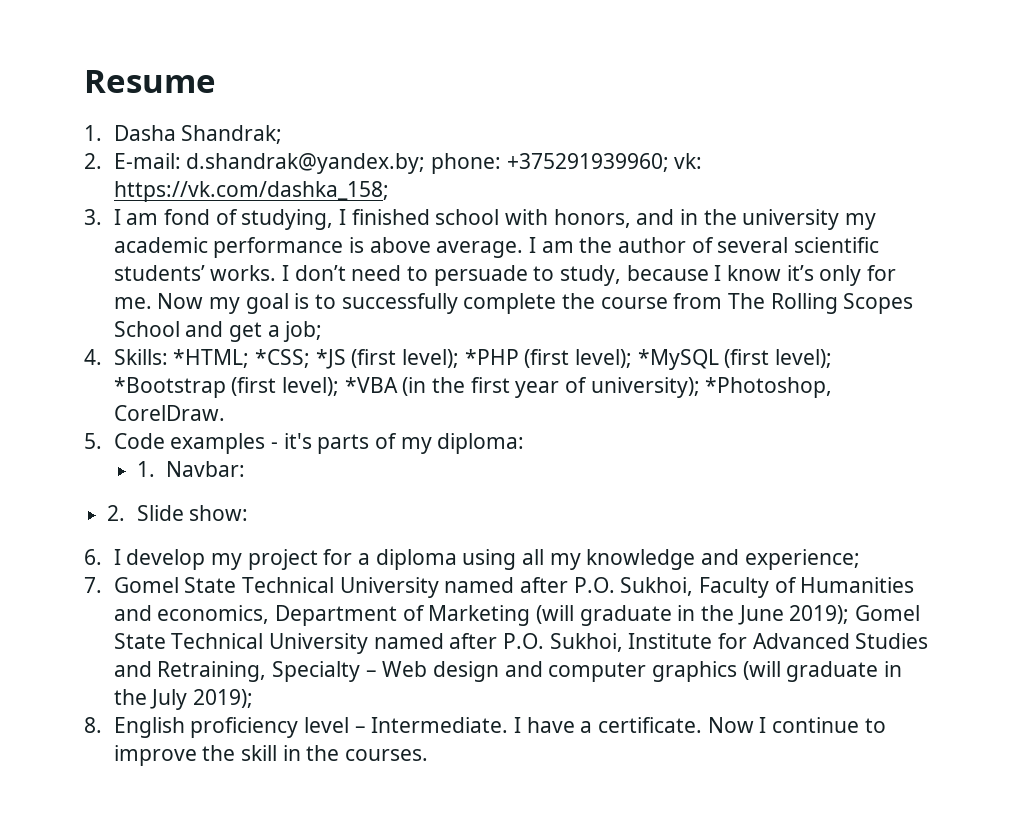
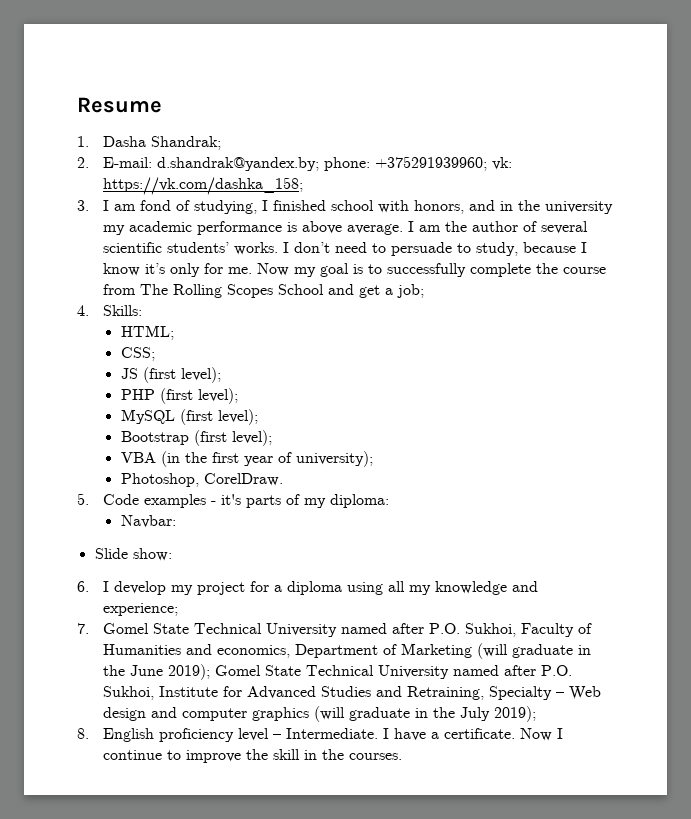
- 4. Skills: *HTML; *CSS; *JS (first level); *PHP (first level); *MySQL (first level); *Bootstrap (first level); *VBA (in the first year of university); *Photoshop, CorelDraw.
+ 4. Skills:
+ HTML;
+ CSS;
+ JS (first level);
+ PHP (first level);
+ MySQL (first level);
+ Bootstrap (first level);
+ VBA (in the first year of university);
+ Photoshop, CorelDraw.
- 1. Navbar:
+ Navbar:
- 2. Slide show:
+ Slide show:

